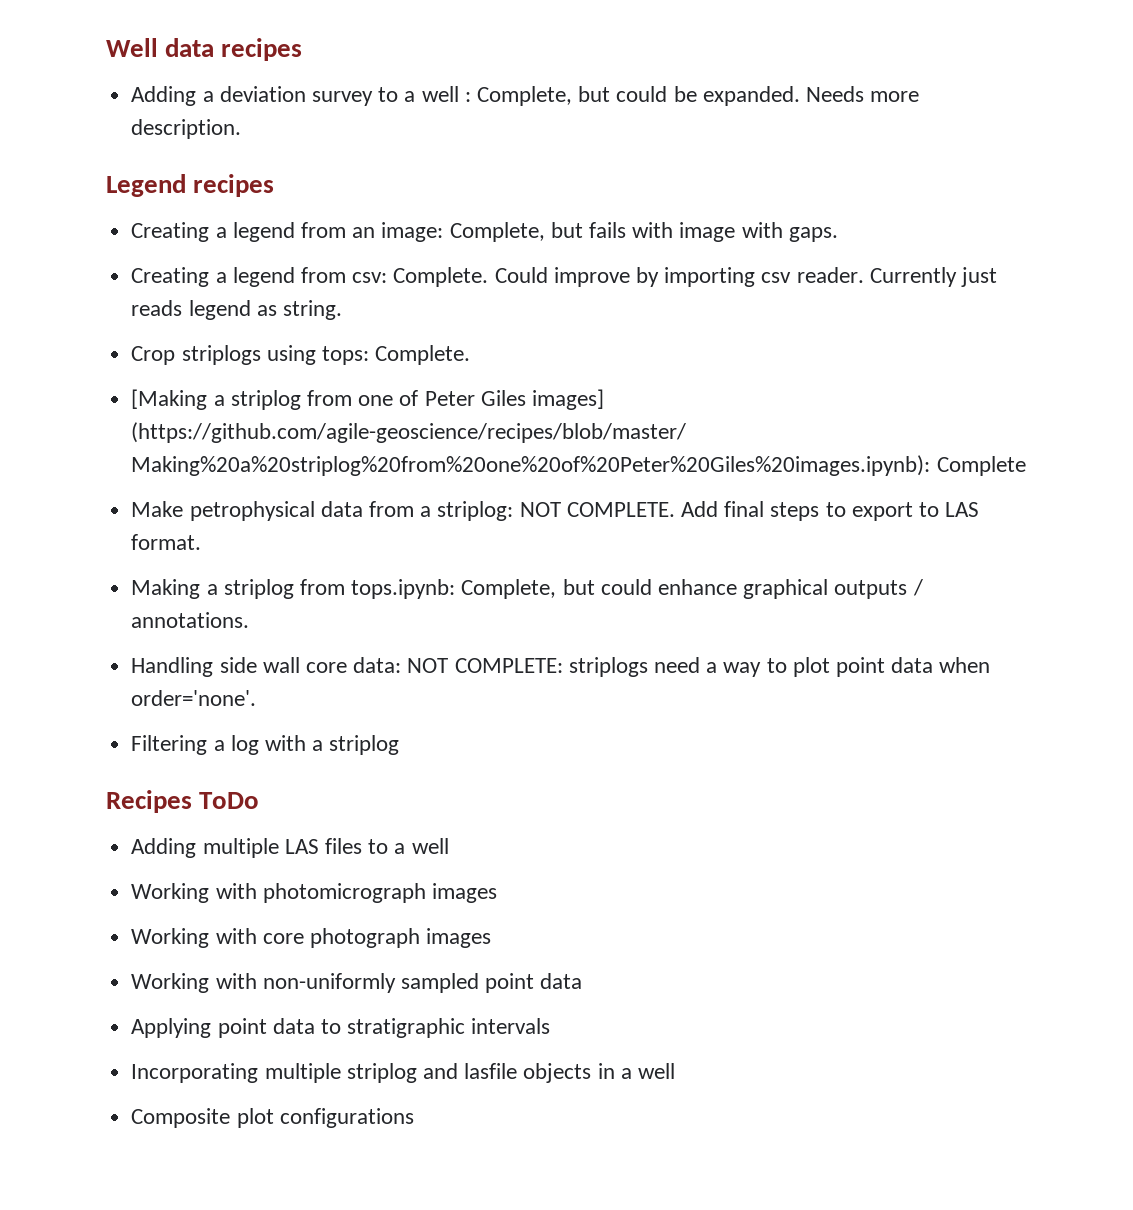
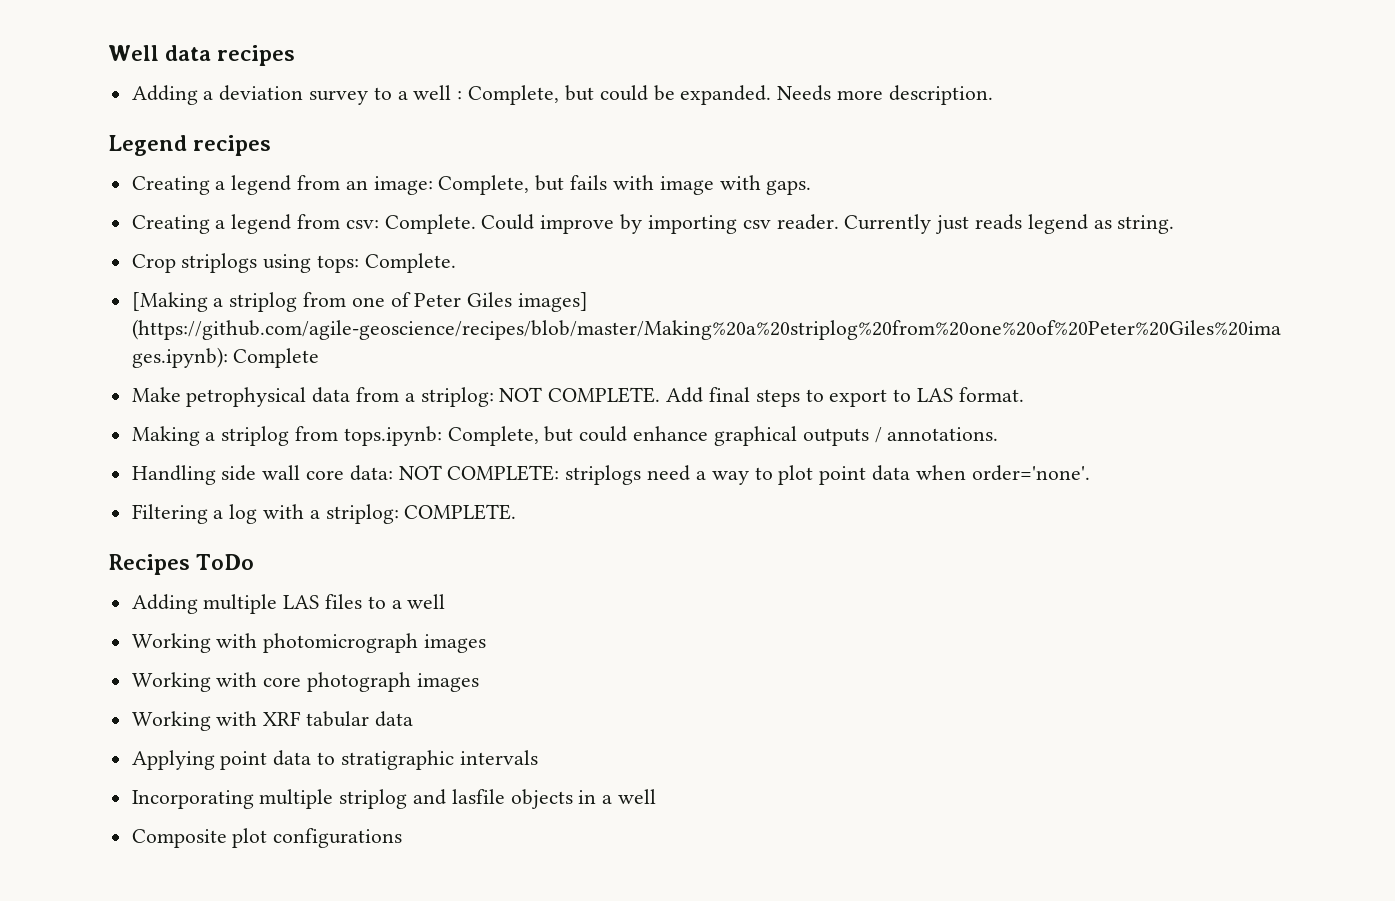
- Filtering a log with a striplog
+ Filtering a log with a striplog: COMPLETE.
- Working with non-uniformly sampled point data
+ Working with XRF tabular data

